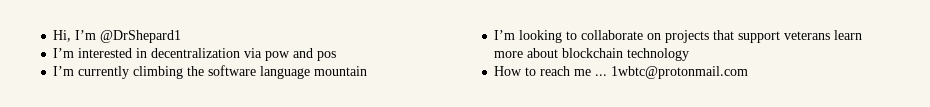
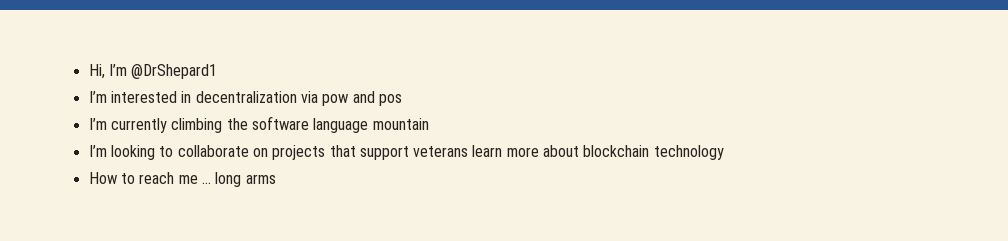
- How to reach me ... 1wbtc@protonmail.com
+ How to reach me ... long arms

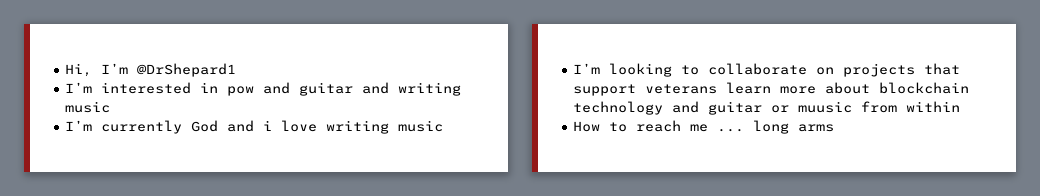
- I’m interested in decentralization via pow and pos
- I’m currently climbing the software language mountain
+ I’m interested in pow and guitar and writing music
+ I’m currently God and i love writing music
- I’m looking to collaborate on projects that support veterans learn more about blockchain technology
+ I’m looking to collaborate on projects that support veterans learn more about blockchain technology and guitar or muusic from within

